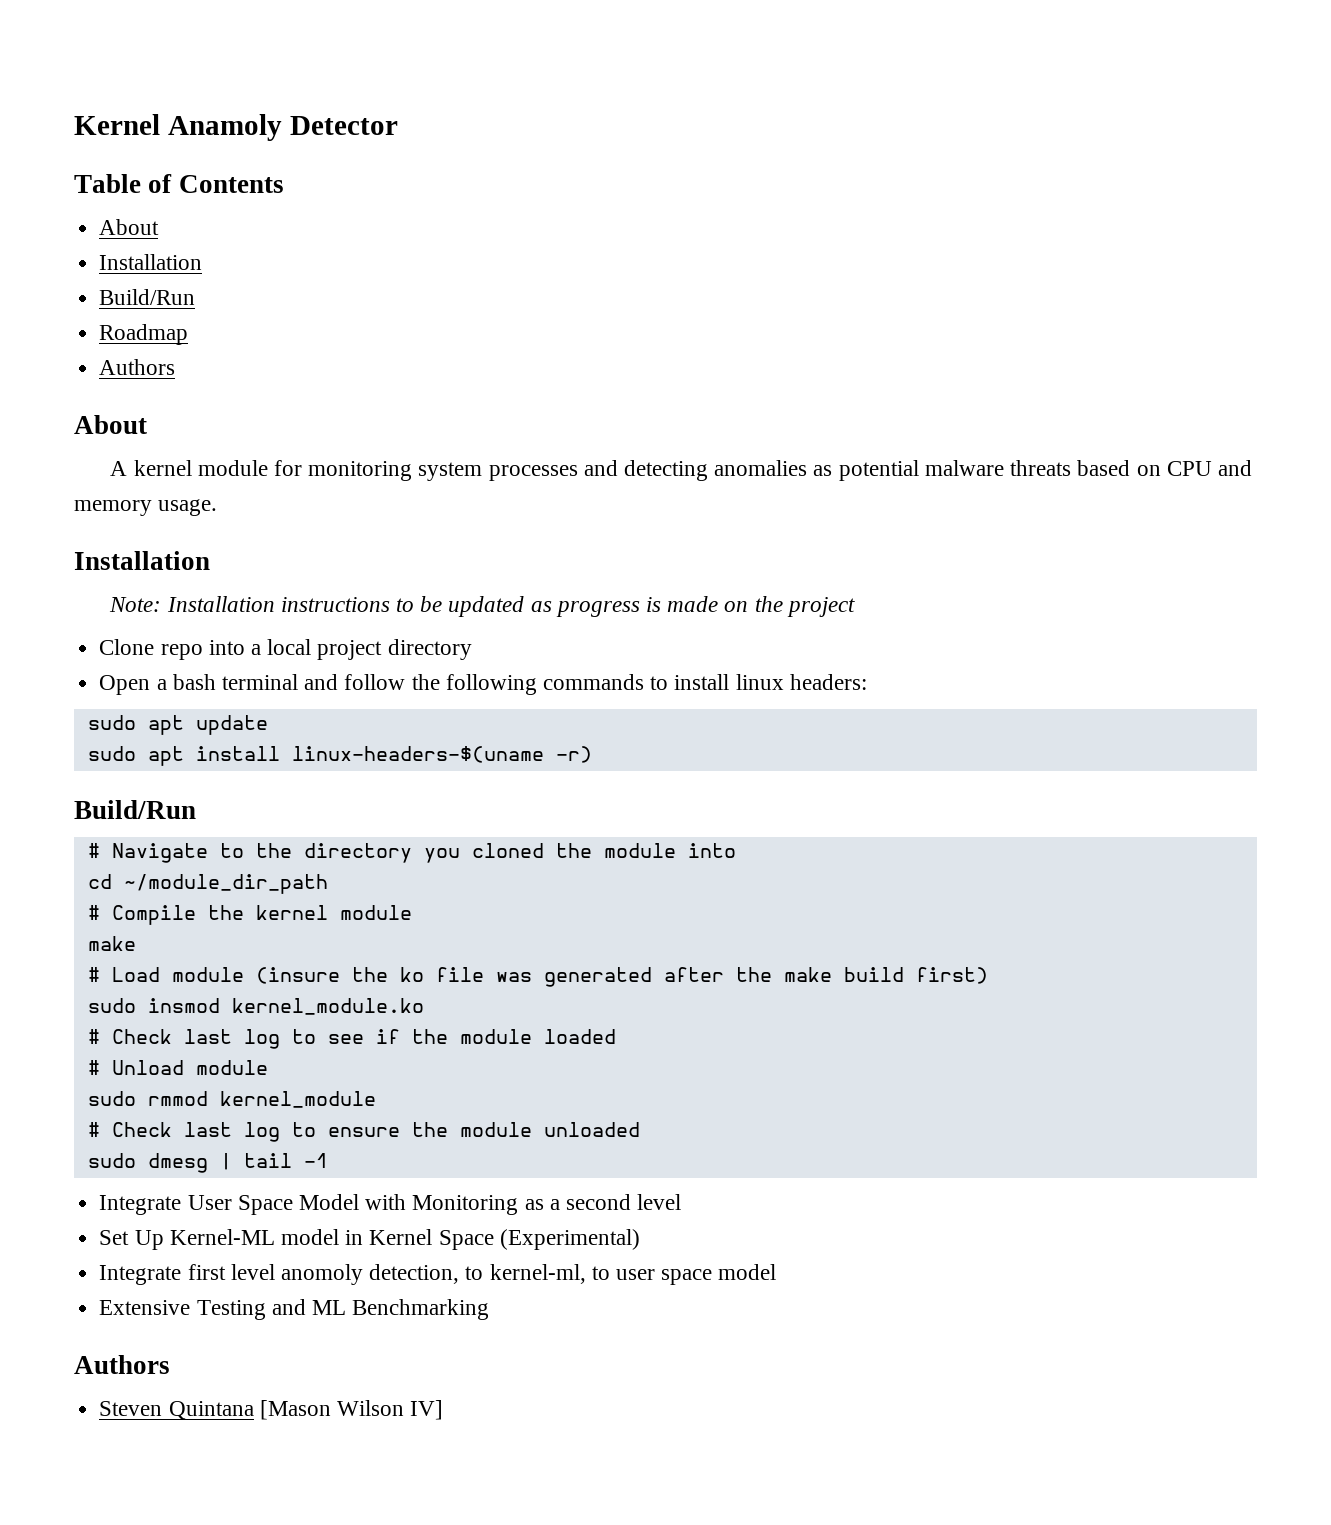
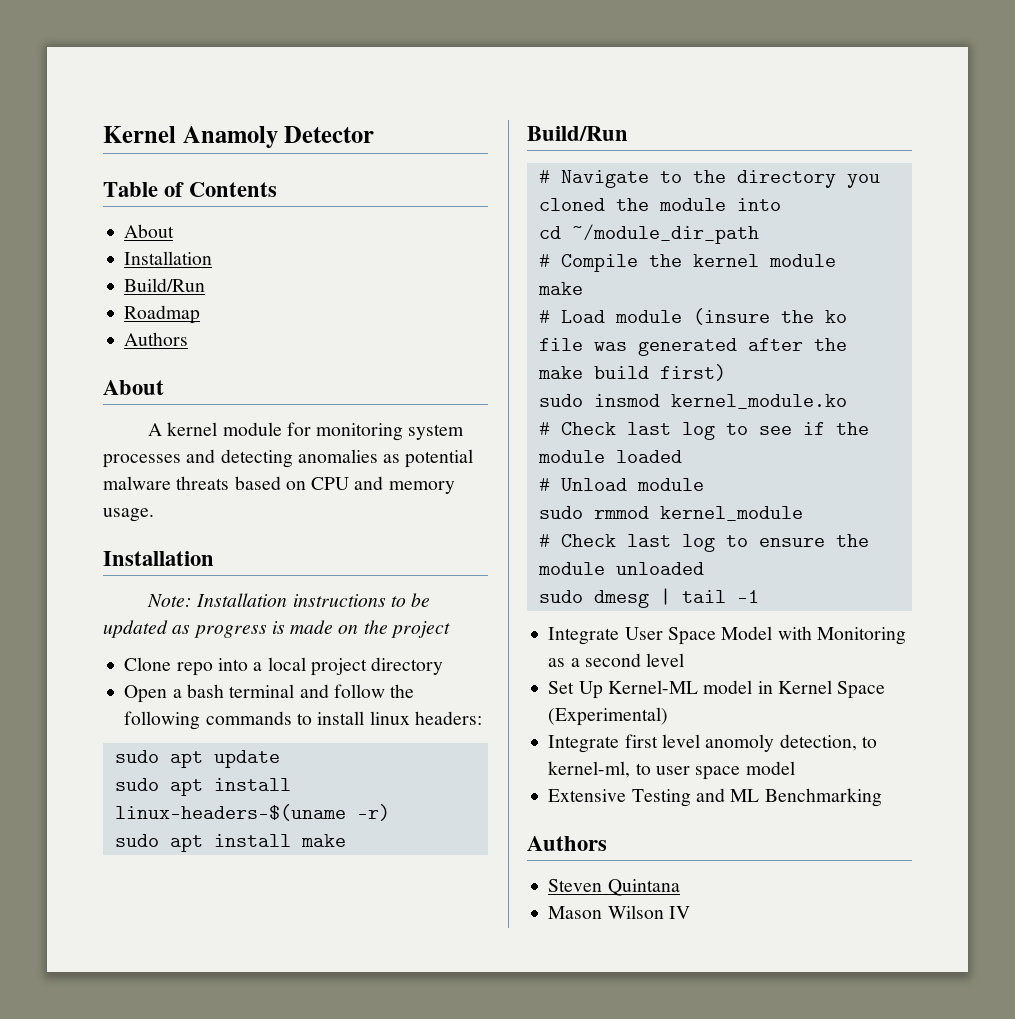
+ sudo apt install make
- Steven Quintana [Mason Wilson IV]
+ Steven Quintana
+ Mason Wilson IV

